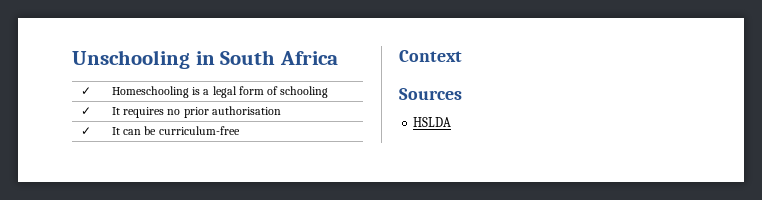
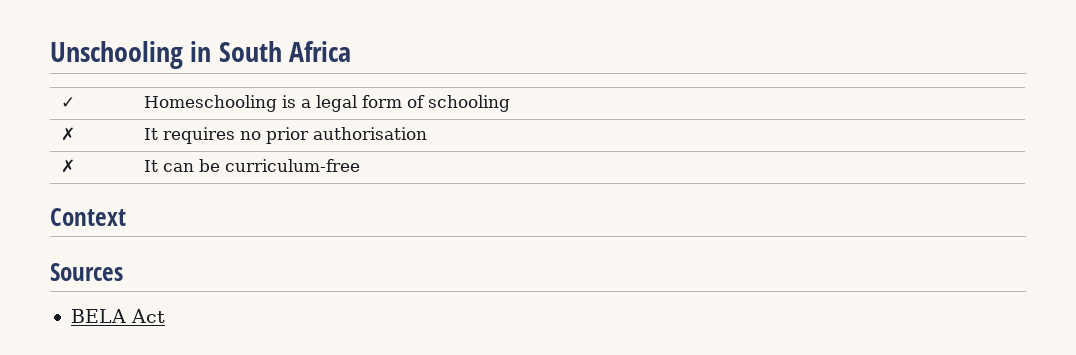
- ✓ | It requires no prior authorisation
+ ✗ | It requires no prior authorisation
- ✓ | It can be curriculum-free
+ ✗ | It can be curriculum-free
- HSLDA
+ BELA Act

